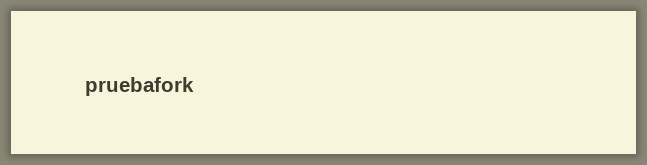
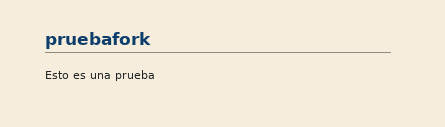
+ Esto es una prueba

